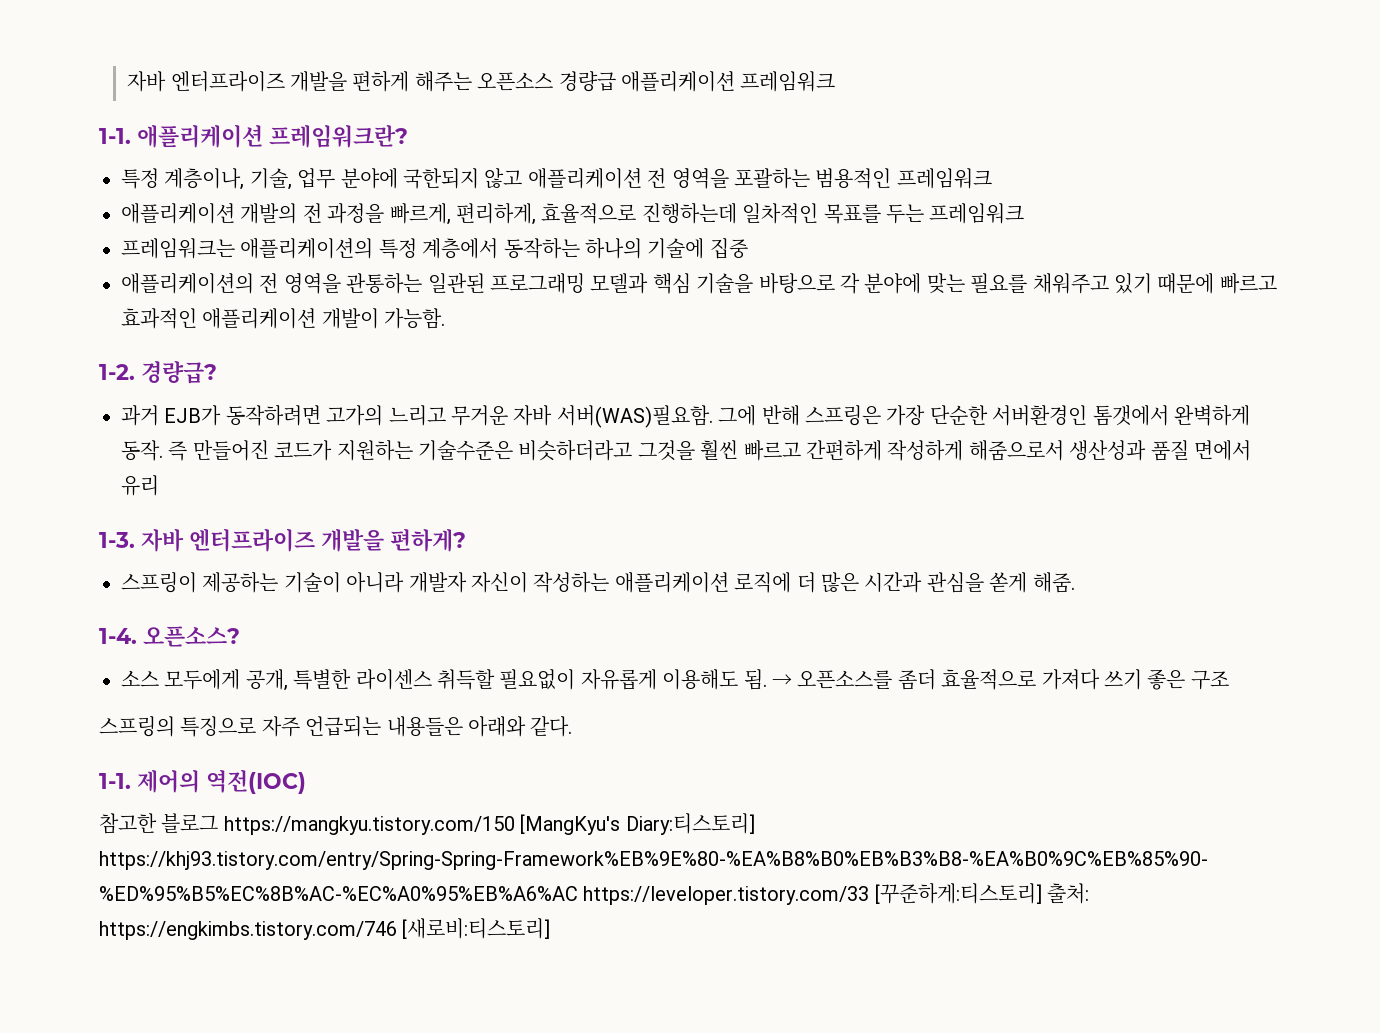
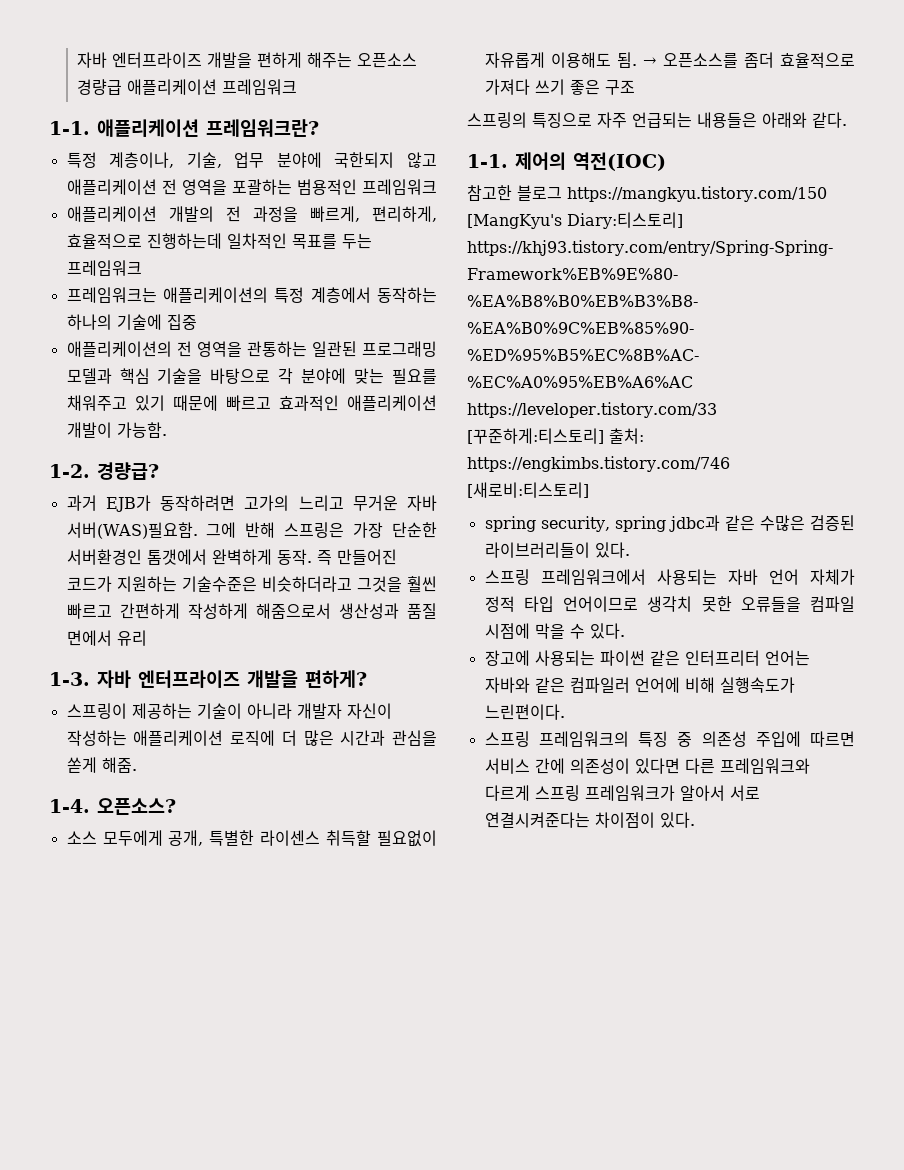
+ spring security, spring jdbc과 같은 수많은 검증된 라이브러리들이 있다.
+ 스프링 프레임워크에서 사용되는 자바 언어 자체가 정적 타입 언어이므로 생각치 못한 오류들을 컴파일 시점에 막을 수 있다.
+ 장고에 사용되는 파이썬 같은 인터프리터 언어는 자바와 같은 컴파일러 언어에 비해 실행속도가 느린편이다.
+ 스프링 프레임워크의 특징 중 의존성 주입에 따르면 서비스 간에 의존성이 있다면 다른 프레임워크와 다르게 스프링 프레임워크가 알아서 서로 연결시켜준다는 차이점이 있다.

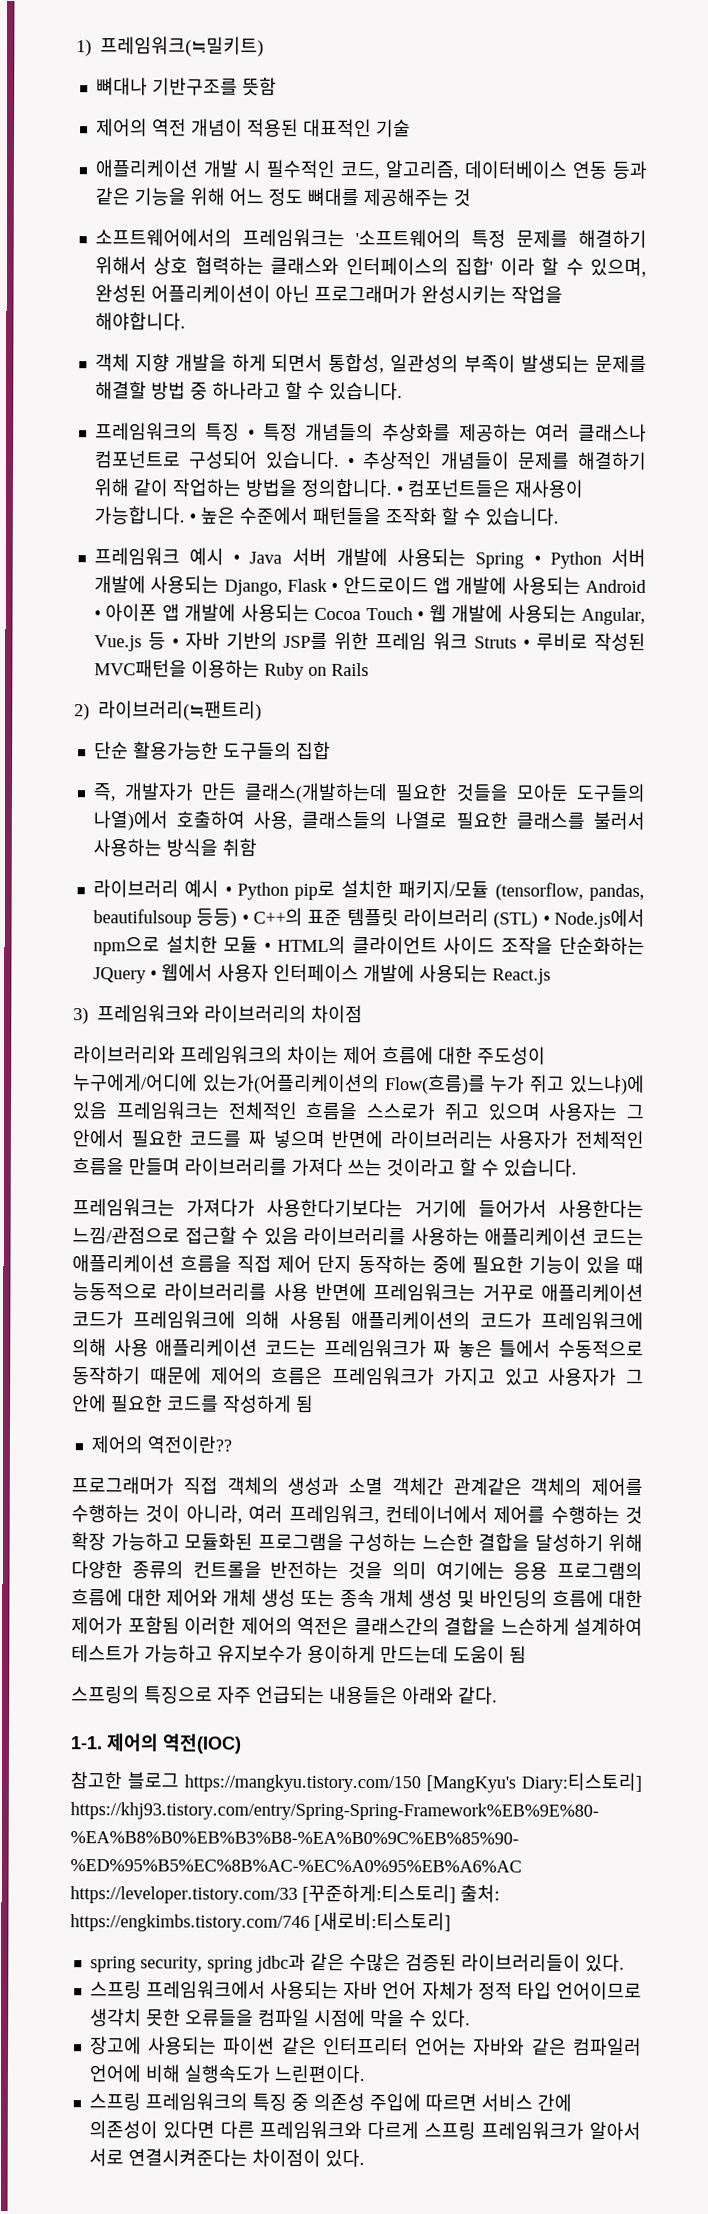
- 자바 엔터프라이즈 개발을 편하게 해주는 오픈소스 경량급 애플리케이션 프레임워크
- 1-1. 애플리케이션 프레임워크란?
- 특정 계층이나, 기술, 업무 분야에 국한되지 않고 애플리케이션 전 영역을 포괄하는 범용적인 프레임워크
- 애플리케이션 개발의 전 과정을 빠르게, 편리하게, 효율적으로 진행하는데 일차적인 목표를 두는 프레임워크
- 프레임워크는 애플리케이션의 특정 계층에서 동작하는 하나의 기술에 집중
- 애플리케이션의 전 영역을 관통하는 일관된 프로그래밍 모델과 핵심 기술을 바탕으로 각 분야에 맞는 필요를 채워주고 있기 때문에 빠르고 효과적인 애플리케이션 개발이 가능함.
- 1-2. 경량급?
- 과거 EJB가 동작하려면 고가의 느리고 무거운 자바 서버(WAS)필요함. 그에 반해 스프링은 가장 단순한 서버환경인 톰갯에서 완벽하게 동작. 즉 만들어진 코드가 지원하는 기술수준은 비슷하더라고 그것을 훨씬 빠르고 간편하게 작성하게 해줌으로서 생산성과 품질 면에서 유리
- 1-3. 자바 엔터프라이즈 개발을 편하게?
- 스프링이 제공하는 기술이 아니라 개발자 자신이 작성하는 애플리케이션 로직에 더 많은 시간과 관심을 쏟게 해줌.
- 1-4. 오픈소스?
- 소스 모두에게 공개, 특별한 라이센스 취득할 필요없이 자유롭게 이용해도 됨. → 오픈소스를 좀더 효율적으로 가져다 쓰기 좋은 구조
+ 1) 프레임워크(≒밀키트)
+ 뼈대나 기반구조를 뜻함
+ 제어의 역전 개념이 적용된 대표적인 기술
+ 애플리케이션 개발 시 필수적인 코드, 알고리즘, 데이터베이스 연동 등과 같은 기능을 위해 어느 정도 뼈대를 제공해주는 것
+ 소프트웨어에서의 프레임워크는 '소프트웨어의 특정 문제를 해결하기 위해서 상호 협력하는 클래스와 인터페이스의 집합' 이라 할 수 있으며, 완성된 어플리케이션이 아닌 프로그래머가 완성시키는 작업을 해야합니다.
+ 객체 지향 개발을 하게 되면서 통합성, 일관성의 부족이 발생되는 문제를 해결할 방법 중 하나라고 할 수 있습니다.
+ 프레임워크의 특징 • 특정 개념들의 추상화를 제공하는 여러 클래스나 컴포넌트로 구성되어 있습니다. • 추상적인 개념들이 문제를 해결하기 위해 같이 작업하는 방법을 정의합니다. • 컴포넌트들은 재사용이 가능합니다. • 높은 수준에서 패턴들을 조작화 할 수 있습니다.
+ 프레임워크 예시 • Java 서버 개발에 사용되는 Spring • Python 서버 개발에 사용되는 Django, Flask • 안드로이드 앱 개발에 사용되는 Android • 아이폰 앱 개발에 사용되는 Cocoa Touch • 웹 개발에 사용되는 Angular, Vue.js 등 • 자바 기반의 JSP를 위한 프레임 워크 Struts • 루비로 작성된 MVC패턴을 이용하는 Ruby on Rails
+ 2) 라이브러리(≒팬트리)
+ 단순 활용가능한 도구들의 집합
+ 즉, 개발자가 만든 클래스(개발하는데 필요한 것들을 모아둔 도구들의 나열)에서 호출하여 사용, 클래스들의 나열로 필요한 클래스를 불러서 사용하는 방식을 취함
+ 라이브러리 예시 • Python pip로 설치한 패키지/모듈 (tensorflow, pandas, beautifulsoup 등등) • C++의 표준 템플릿 라이브러리 (STL) • Node.js에서 npm으로 설치한 모듈 • HTML의 클라이언트 사이드 조작을 단순화하는 JQuery • 웹에서 사용자 인터페이스 개발에 사용되는 React.js
+ 3) 프레임워크와 라이브러리의 차이점
+ 라이브러리와 프레임워크의 차이는 제어 흐름에 대한 주도성이 누구에게/어디에 있는가(어플리케이션의 Flow(흐름)를 누가 쥐고 있느냐)에 있음 프레임워크는 전체적인 흐름을 스스로가 쥐고 있으며 사용자는 그 안에서 필요한 코드를 짜 넣으며 반면에 라이브러리는 사용자가 전체적인 흐름을 만들며 라이브러리를 가져다 쓰는 것이라고 할 수 있습니다.
+ 프레임워크는 가져다가 사용한다기보다는 거기에 들어가서 사용한다는 느낌/관점으로 접근할 수 있음 라이브러리를 사용하는 애플리케이션 코드는 애플리케이션 흐름을 직접 제어 단지 동작하는 중에 필요한 기능이 있을 때 능동적으로 라이브러리를 사용 반면에 프레임워크는 거꾸로 애플리케이션 코드가 프레임워크에 의해 사용됨 애플리케이션의 코드가 프레임워크에 의해 사용 애플리케이션 코드는 프레임워크가 짜 놓은 틀에서 수동적으로 동작하기 때문에 제어의 흐름은 프레임워크가 가지고 있고 사용자가 그 안에 필요한 코드를 작성하게 됨
+ 제어의 역전이란??
+ 프로그래머가 직접 객체의 생성과 소멸 객체간 관계같은 객체의 제어를 수행하는 것이 아니라, 여러 프레임워크, 컨테이너에서 제어를 수행하는 것 확장 가능하고 모듈화된 프로그램을 구성하는 느슨한 결합을 달성하기 위해 다양한 종류의 컨트롤을 반전하는 것을 의미 여기에는 응용 프로그램의 흐름에 대한 제어와 개체 생성 또는 종속 개체 생성 및 바인딩의 흐름에 대한 제어가 포함됨 이러한 제어의 역전은 클래스간의 결합을 느슨하게 설계하여 테스트가 가능하고 유지보수가 용이하게 만드는데 도움이 됨

